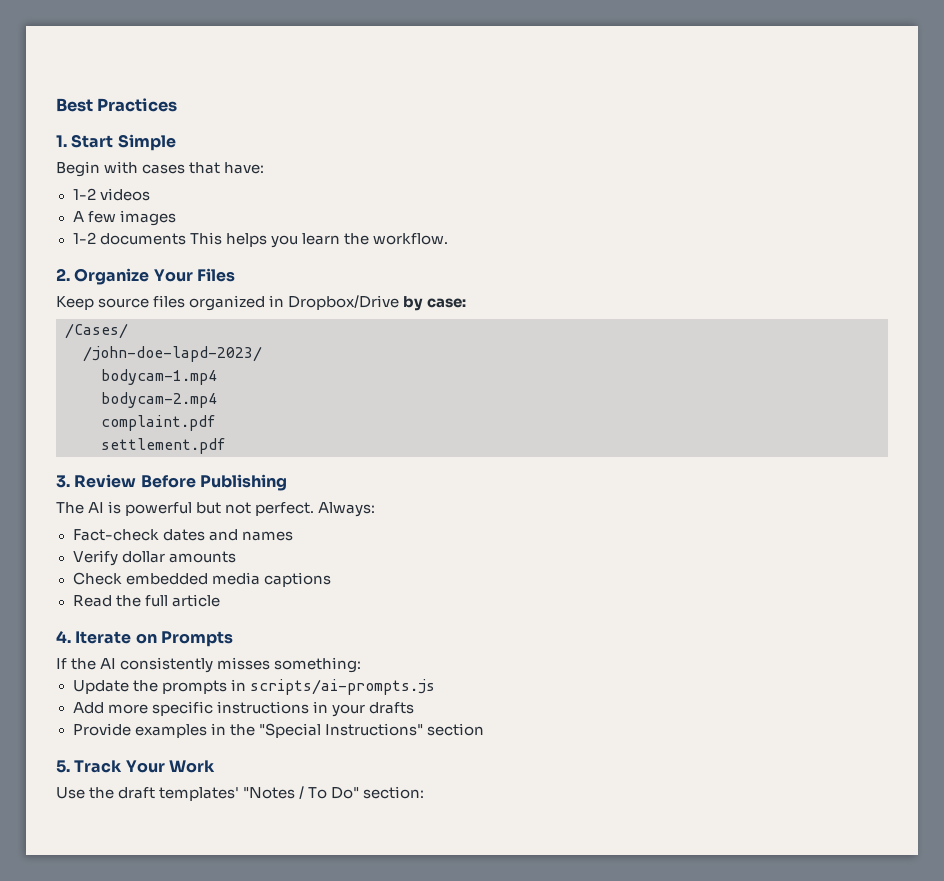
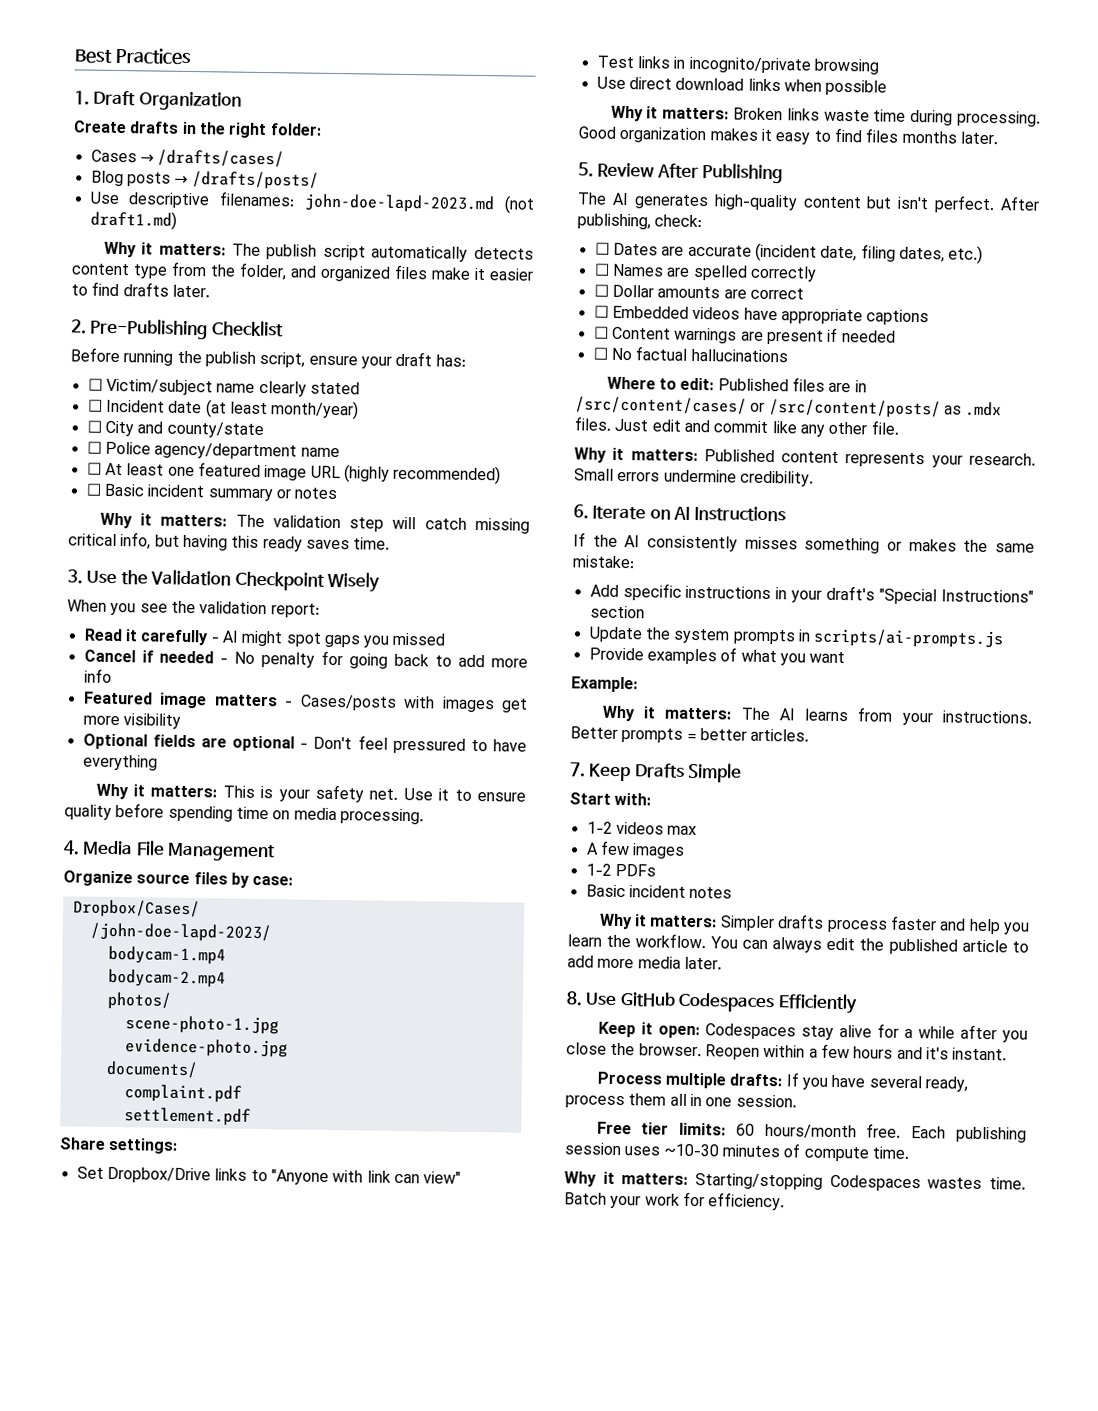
- 1. Start Simple
- Begin with cases that have:
- 1-2 videos
- A few images
- 1-2 documents This helps you learn the workflow.
- 2. Organize Your Files
- Keep source files organized in Dropbox/Drive by case:
+ 1. Draft Organization
+ Create drafts in the right folder:
+ Cases → /drafts/cases/
+ Blog posts → /drafts/posts/
+ Use descriptive filenames: john-doe-lapd-2023.md (not draft1.md)
+ Why it matters: The publish script automatically detects content type from the folder, and organized files make it easier to find drafts later.
+ 2. Pre-Publishing Checklist
+ Before running the publish script, ensure your draft has:
+ ☐ Victim/subject name clearly stated
+ ☐ Incident date (at least month/year)
+ ☐ City and county/state
+ ☐ Police agency/department name
+ ☐ At least one featured image URL (highly recommended)
+ ☐ Basic incident summary or notes
+ Why it matters: The validation step will catch missing critical info, but having this ready saves time.
+ 3. Use the Validation Checkpoint Wisely
+ When you see the validation report:
+ Read it carefully - AI might spot gaps you missed
+ Cancel if needed - No penalty for going back to add more info
+ Featured image matters - Cases/posts with images get more visibility
+ Optional fields are optional - Don't feel pressured to have everything
+ Why it matters: This is your safety net. Use it to ensure quality before spending time on media processing.
+ 4. Media File Management
+ Organize source files by case:
- /Cases/
+ Dropbox/Cases/
+ photos/
+ scene-photo-1.jpg
+ evidence-photo.jpg
+ documents/
  complaint.pdf
  settlement.pdf
- 3. Review Before Publishing
- The AI is powerful but not perfect. Always:
- Fact-check dates and names
- Verify dollar amounts
- Check embedded media captions
- Read the full article
- 4. Iterate on Prompts
+ Share settings:
+ Set Dropbox/Drive links to "Anyone with link can view"
+ Test links in incognito/private browsing
+ Use direct download links when possible
+ Why it matters: Broken links waste time during processing. Good organization makes it easy to find files months later.
+ 5. Review After Publishing
+ The AI generates high-quality content but isn't perfect. After publishing, check:
+ ☐ Dates are accurate (incident date, filing dates, etc.)
+ ☐ Names are spelled correctly
+ ☐ Dollar amounts are correct
+ ☐ Embedded videos have appropriate captions
+ ☐ Content warnings are present if needed
+ ☐ No factual hallucinations
+ Where to edit: Published files are in /src/content/cases/ or /src/content/posts/ as .mdx files. Just edit and commit like any other file.
+ Why it matters: Published content represents your research. Small errors undermine credibility.
+ 6. Iterate on AI Instructions
- If the AI consistently misses something:
+ If the AI consistently misses something or makes the same mistake:
+ Add specific instructions in your draft's "Special Instructions" section
- Update the prompts in scripts/ai-prompts.js
+ Update the system prompts in scripts/ai-prompts.js
- Add more specific instructions in your drafts
- Provide examples in the "Special Instructions" section
- 5. Track Your Work
- Use the draft templates' "Notes / To Do" section:
+ Provide examples of what you want
+ Example:
+ Why it matters: The AI learns from your instructions. Better prompts = better articles.
+ 7. Keep Drafts Simple
+ Start with:
+ 1-2 videos max
+ A few images
+ 1-2 PDFs
+ Basic incident notes
+ Why it matters: Simpler drafts process faster and help you learn the workflow. You can always edit the published article to add more media later.
+ 8. Use GitHub Codespaces Efficiently
+ Keep it open: Codespaces stay alive for a while after you close the browser. Reopen within a few hours and it's instant.
+ Process multiple drafts: If you have several ready, process them all in one session.
+ Free tier limits: 60 hours/month free. Each publishing session uses ~10-30 minutes of compute time.
+ Why it matters: Starting/stopping Codespaces wastes time. Batch your work for efficiency.

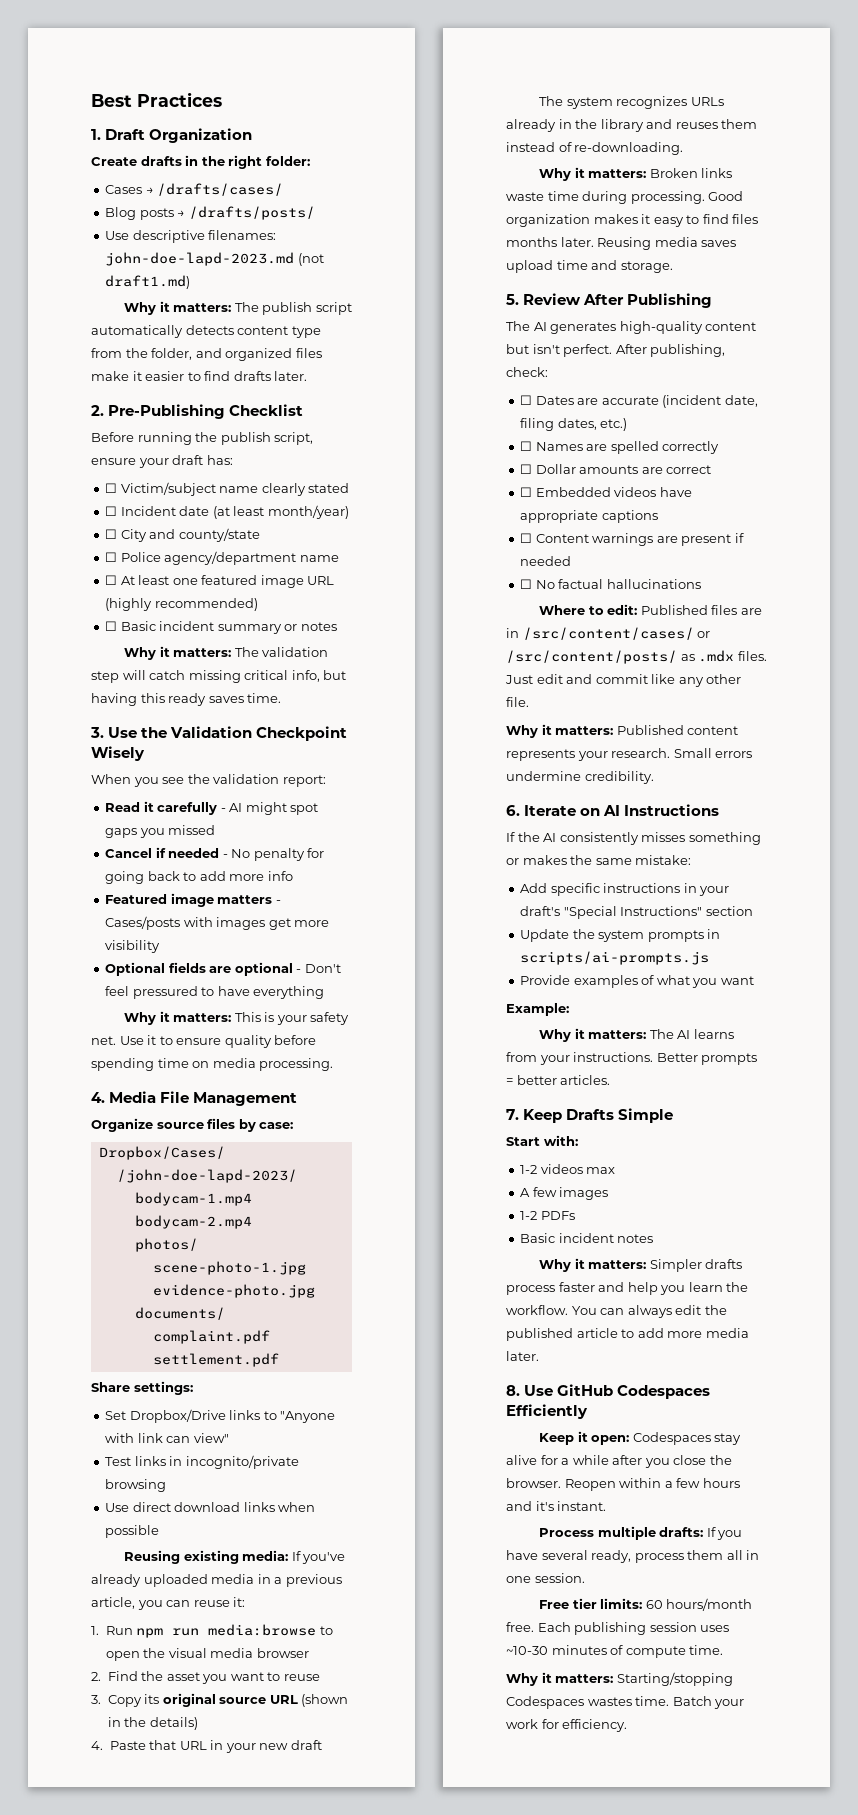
+ Reusing existing media: If you've already uploaded media in a previous article, you can reuse it:
+ 1. Run npm run media:browse to open the visual media browser
+ 2. Find the asset you want to reuse
+ 3. Copy its original source URL (shown in the details)
+ 4. Paste that URL in your new draft
+ The system recognizes URLs already in the library and reuses them instead of re-downloading.
+ Reusing media saves upload time and storage.

